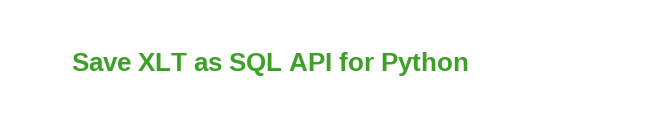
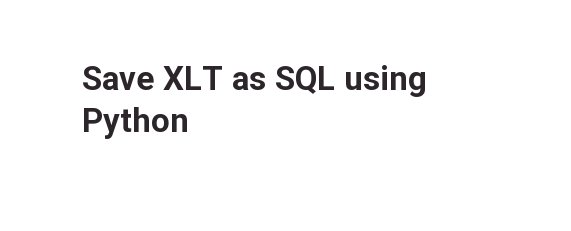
- Save XLT as SQL API for Python
+ Save XLT as SQL using Python

